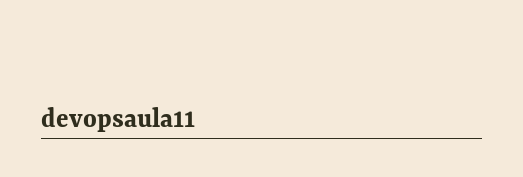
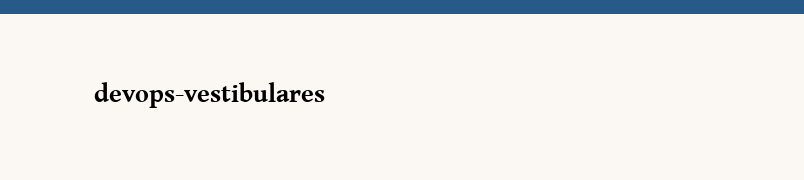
- devopsaula11
+ devops-vestibulares

